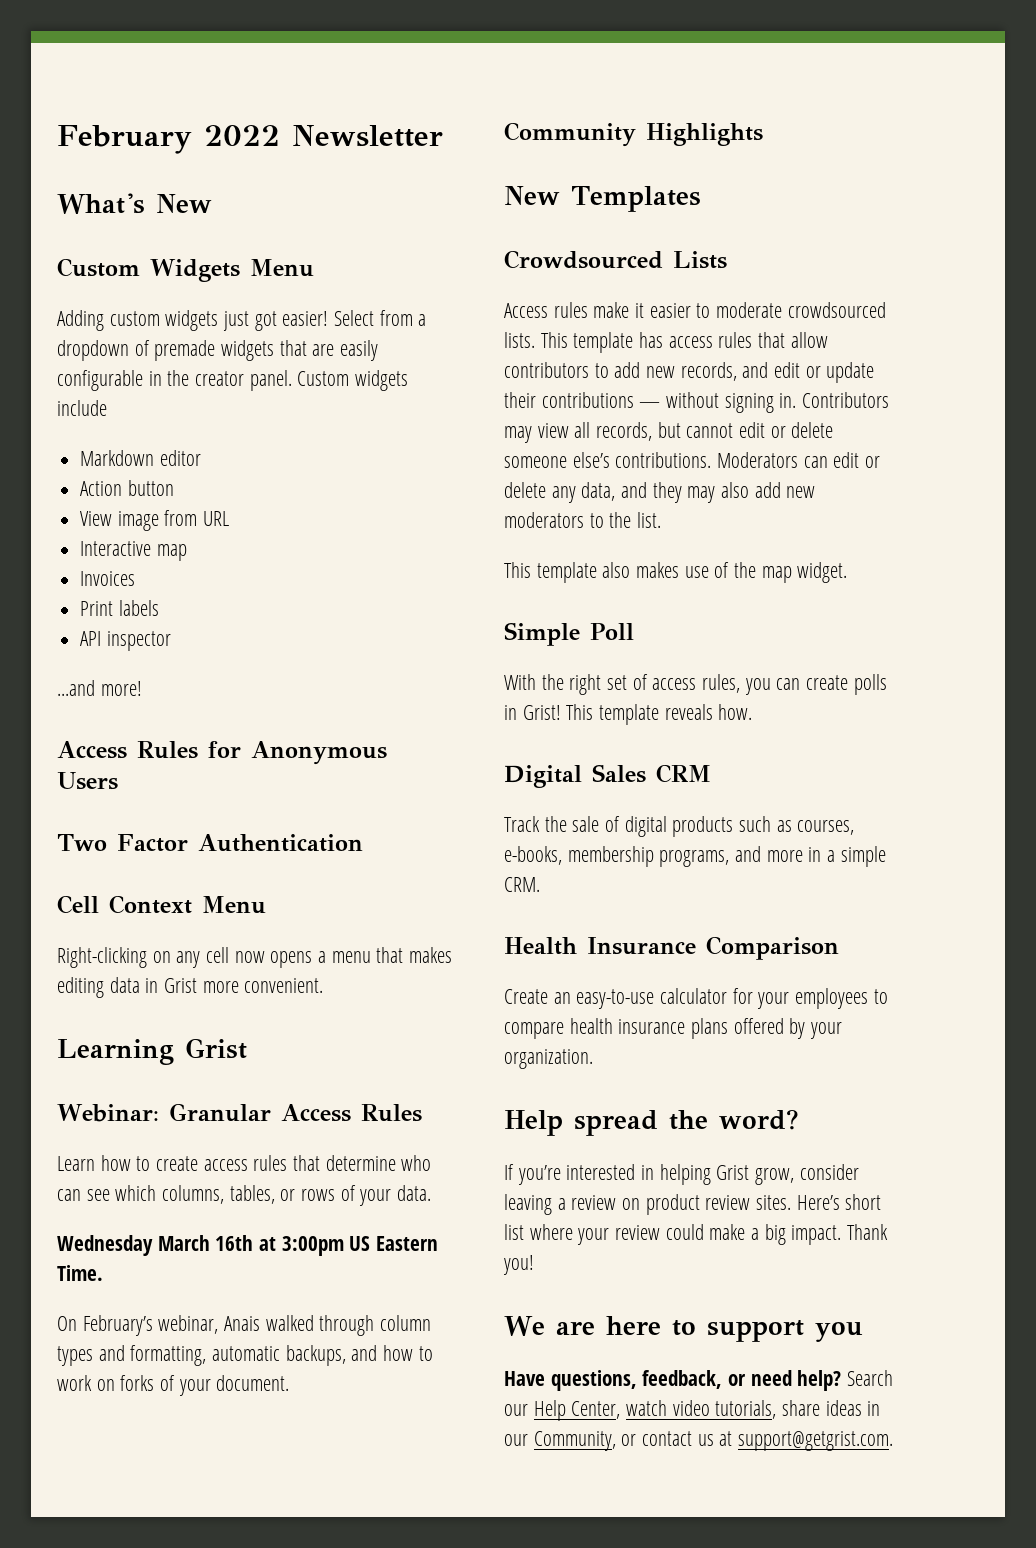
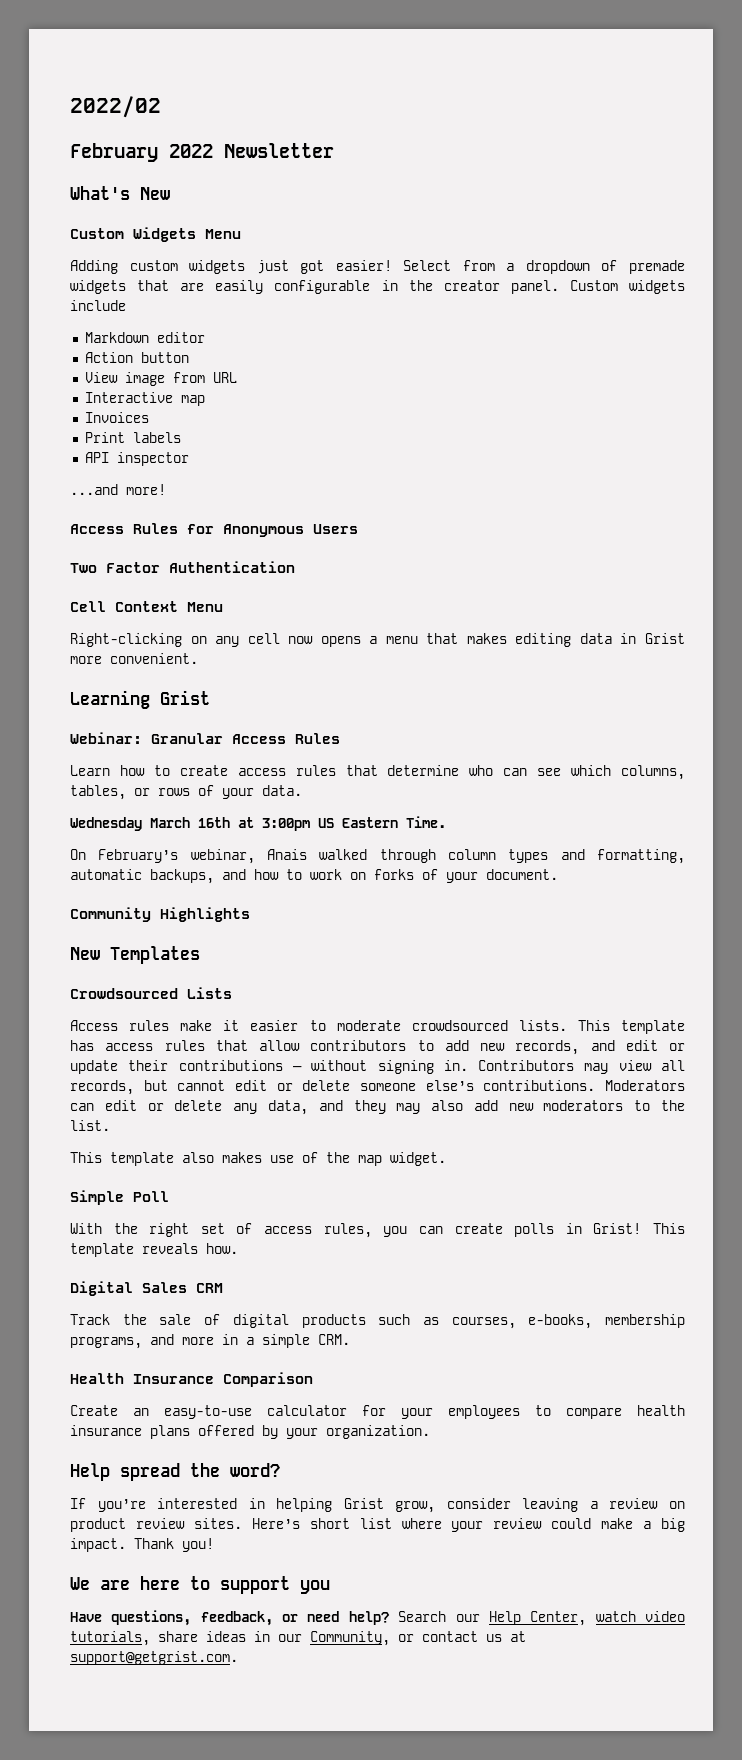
+ 2022/02

